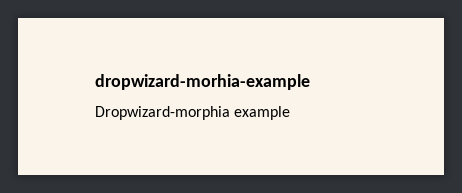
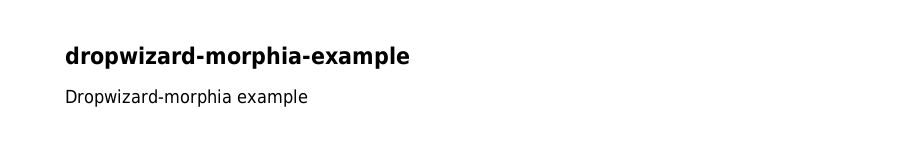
- dropwizard-morhia-example
+ dropwizard-morphia-example

